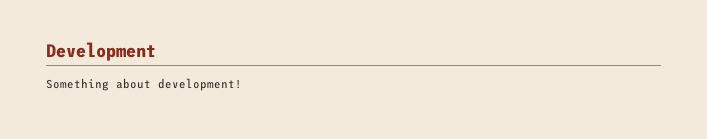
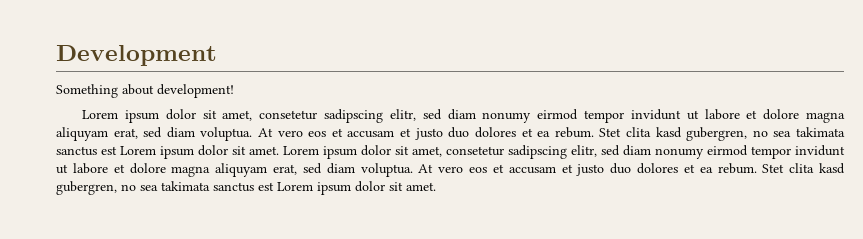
+ Lorem ipsum dolor sit amet, consetetur sadipscing elitr, sed diam nonumy eirmod tempor invidunt ut labore et dolore magna aliquyam erat, sed diam voluptua. At vero eos et accusam et justo duo dolores et ea rebum. Stet clita kasd gubergren, no sea takimata sanctus est Lorem ipsum dolor sit amet. Lorem ipsum dolor sit amet, consetetur sadipscing elitr, sed diam nonumy eirmod tempor invidunt ut labore et dolore magna aliquyam erat, sed diam voluptua. At vero eos et accusam et justo duo dolores et ea rebum. Stet clita kasd gubergren, no sea takimata sanctus est Lorem ipsum dolor sit amet.

